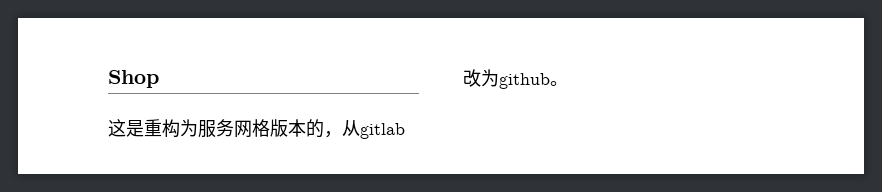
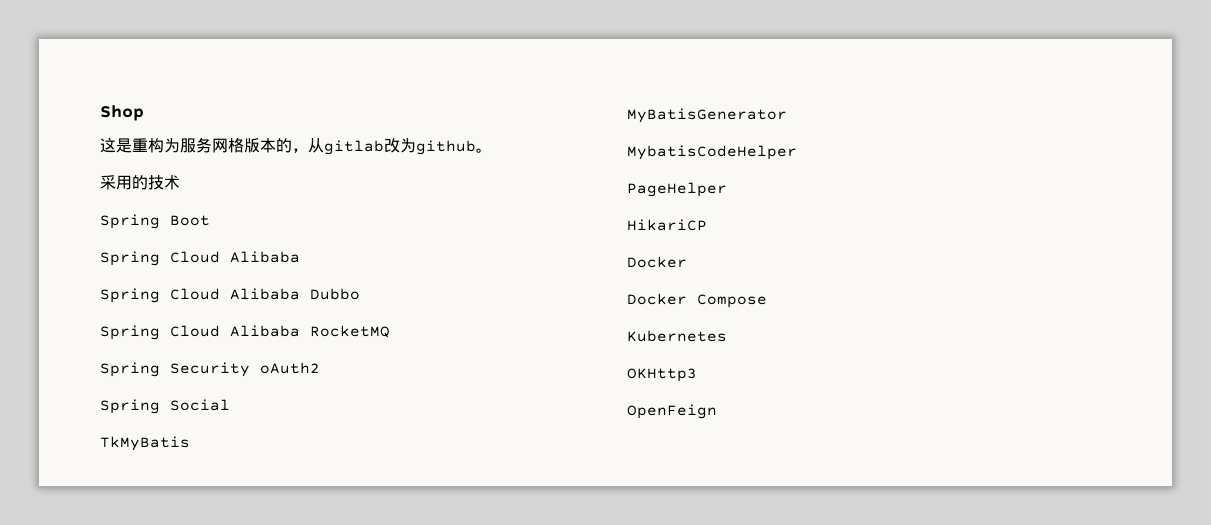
+ 采用的技术
+ Spring Boot
+ Spring Cloud Alibaba
+ Spring Cloud Alibaba Dubbo
+ Spring Cloud Alibaba RocketMQ
+ Spring Security oAuth2
+ Spring Social
+ TkMyBatis
+ MyBatisGenerator
+ MybatisCodeHelper
+ PageHelper
+ HikariCP
+ Docker
+ Docker Compose
+ Kubernetes
+ OKHttp3
+ OpenFeign

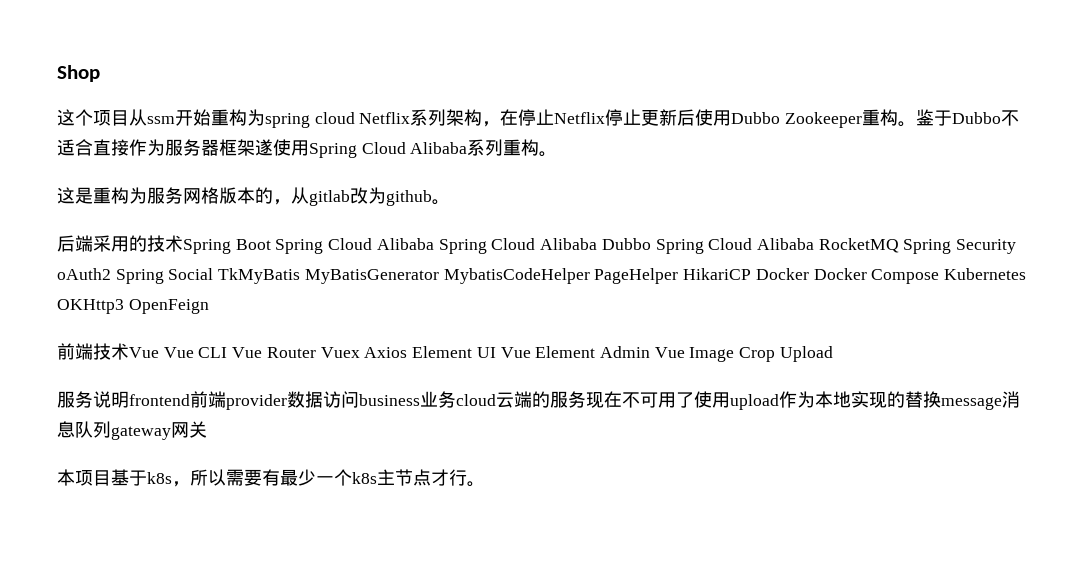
+ 这个项目从ssm开始重构为spring cloud Netflix系列架构，在停止Netflix停止更新后使用Dubbo Zookeeper重构。鉴于Dubbo不适合直接作为服务器框架遂使用Spring Cloud Alibaba系列重构。
- 采用的技术
- Spring Boot
- Spring Cloud Alibaba
- Spring Cloud Alibaba Dubbo
- Spring Cloud Alibaba RocketMQ
- Spring Security oAuth2
- Spring Social
- TkMyBatis
- MyBatisGenerator
- MybatisCodeHelper
- PageHelper
- HikariCP
- Docker
- Docker Compose
- Kubernetes
- OKHttp3
- OpenFeign
+ 后端采用的技术Spring Boot Spring Cloud Alibaba Spring Cloud Alibaba Dubbo Spring Cloud Alibaba RocketMQ Spring Security oAuth2 Spring Social TkMyBatis MyBatisGenerator MybatisCodeHelper PageHelper HikariCP Docker Docker Compose Kubernetes OKHttp3 OpenFeign
+ 前端技术Vue Vue CLI Vue Router Vuex Axios Element UI Vue Element Admin Vue Image Crop Upload
+ 服务说明frontend前端provider数据访问business业务cloud云端的服务现在不可用了使用upload作为本地实现的替换message消息队列gateway网关
+ 本项目基于k8s，所以需要有最少一个k8s主节点才行。

